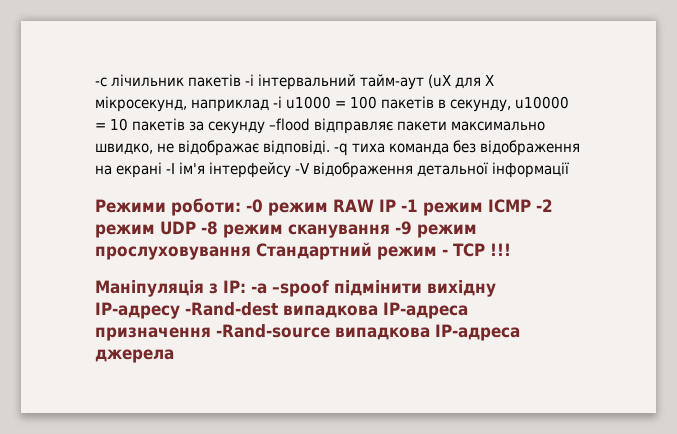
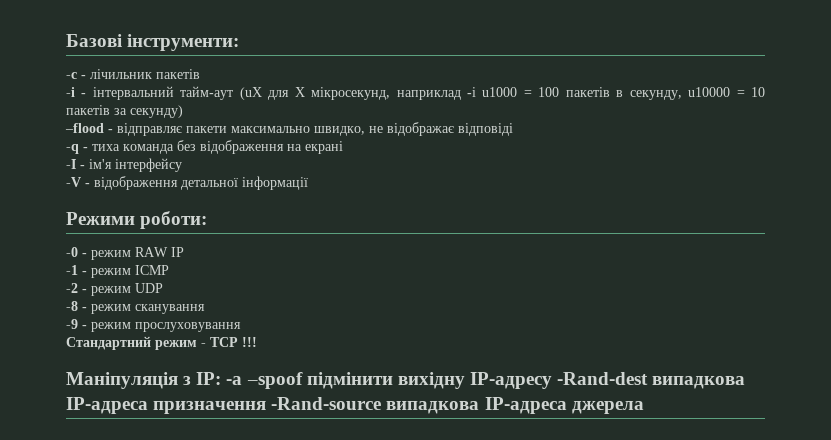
- -c лічильник пакетів -i інтервальний тайм-аут (uX для X мікросекунд, наприклад -i u1000 = 100 пакетів в секунду, u10000 = 10 пакетів за секунду –flood відправляє пакети максимально швидко, не відображає відповіді. -q тиха команда без відображення на екрані -I ім'я інтерфейсу -V відображення детальної інформації
+ Базові інструменти:
+ -c - лічильник пакетів
+ -i - інтервальний тайм-аут (uX для X мікросекунд, наприклад -i u1000 = 100 пакетів в секунду, u10000 = 10 пакетів за секунду)
+ –flood - відправляє пакети максимально швидко, не відображає відповіді
+ -q - тиха команда без відображення на екрані
+ -I - ім'я інтерфейсу
+ -V - відображення детальної інформації
- Режими роботи: -0 режим RAW IP -1 режим ICMP -2 режим UDP -8 режим сканування -9 режим прослуховування Стандартний режим - TCP !!!
+ Режими роботи:
+ -0 - режим RAW IP
+ -1 - режим ICMP
+ -2 - режим UDP
+ -8 - режим сканування
+ -9 - режим прослуховування
+ Стандартний режим - TCP !!!

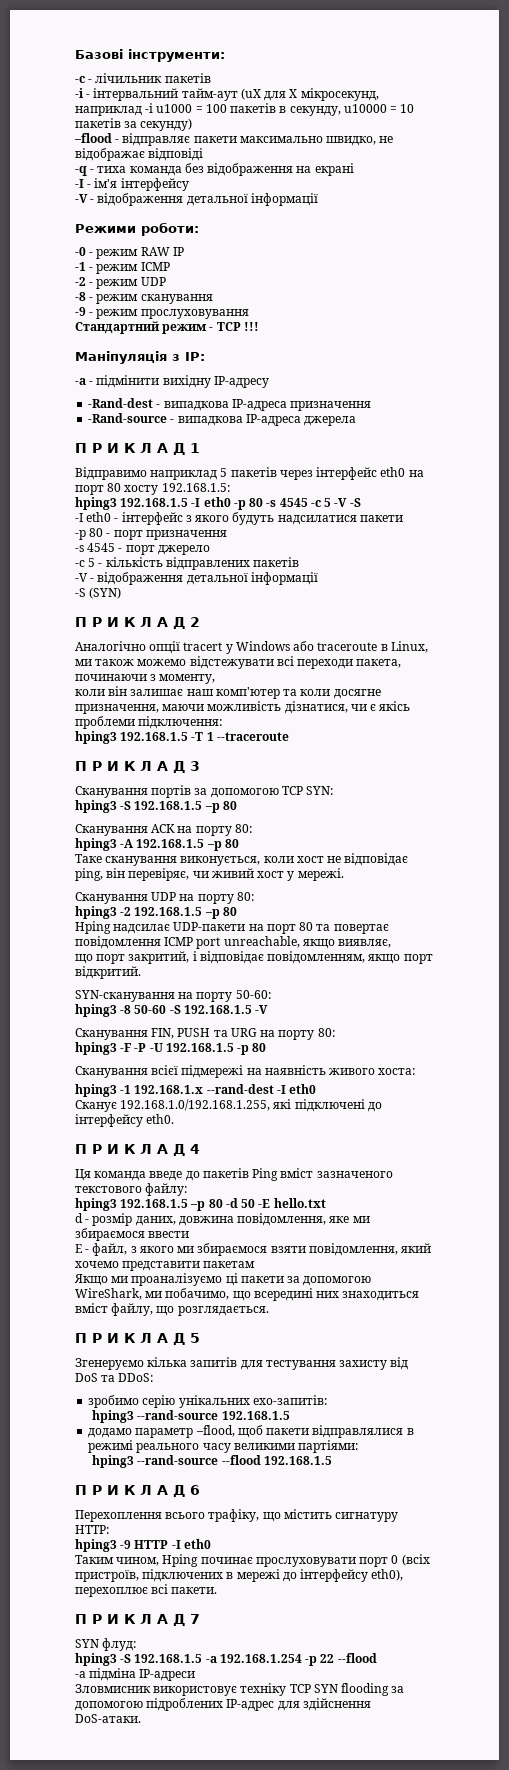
- Маніпуляція з IP: -a –spoof підмінити вихідну IP-адресу -Rand-dest випадкова IP-адреса призначення -Rand-source випадкова IP-адреса джерела
+ Маніпуляція з IP:
+ -a - підмінити вихідну IP-адресу
+ -Rand-dest - випадкова IP-адреса призначення
+ -Rand-source - випадкова IP-адреса джерела
+ П Р И К Л А Д 1
+ Відправимо наприклад 5 пакетів через інтерфейс eth0 на порт 80 хосту 192.168.1.5:
+ hping3 192.168.1.5 -I eth0 -p 80 -s 4545 -c 5 -V -S
+ -I eth0 - інтерфейс з якого будуть надсилатися пакети
+ -p 80 - порт призначення
+ -s 4545 - порт джерело
+ -c 5 - кількість відправлених пакетів
+ -V - відображення детальної інформації
+ -S (SYN)
+ П Р И К Л А Д 2
+ Аналогічно опції tracert у Windows або traceroute в Linux, ми також можемо відстежувати всі переходи пакета, починаючи з моменту,
+ коли він залишає наш комп'ютер та коли досягне призначення, маючи можливість дізнатися, чи є якісь проблеми підключення:
+ hping3 192.168.1.5 -T 1 --traceroute
+ П Р И К Л А Д 3
+ Сканування портів за допомогою TCP SYN:
+ hping3 -S 192.168.1.5 –p 80
+ Сканування ACK на порту 80:
+ hping3 -A 192.168.1.5 –p 80
+ Таке сканування виконується, коли хост не відповідає ping, він перевіряє, чи живий хост у мережі.
+ Сканування UDP на порту 80:
+ hping3 -2 192.168.1.5 –p 80
+ Hping надсилає UDP-пакети на порт 80 та повертає повідомлення ICMP port unreachable, якщо виявляє,
+ що порт закритий, і відповідає повідомленням, якщо порт відкритий.
+ SYN-сканування на порту 50-60:
+ hping3 -8 50-60 -S 192.168.1.5 -V
+ Сканування FIN, PUSH та URG на порту 80:
+ hping3 -F -P -U 192.168.1.5 -p 80
+ Сканування всієї підмережі на наявність живого хоста:
+ hping3 -1 192.168.1.x --rand-dest -I eth0
+ Сканує 192.168.1.0/192.168.1.255, які підключені до інтерфейсу eth0.
+ П Р И К Л А Д 4
+ Ця команда введе до пакетів Ping вміст зазначеного текстового файлу:
+ hping3 192.168.1.5 –p 80 -d 50 -E hello.txt
+ d - розмір даних, довжина повідомлення, яке ми збираємося ввести
+ E - файл, з якого ми збираємося взяти повідомлення, який хочемо представити пакетам
+ Якщо ми проаналізуємо ці пакети за допомогою WireShark, ми побачимо, що всередині них знаходиться вміст файлу, що розглядається.
+ П Р И К Л А Д 5
+ Згенеруємо кілька запитів для тестування захисту від DoS та DDoS:
+ зробимо серію унікальних ехо-запитів:
+ hping3 --rand-source 192.168.1.5
+ додамо параметр –flood, щоб пакети відправлялися в режимі реального часу великими партіями:
+ hping3 --rand-source --flood 192.168.1.5
+ П Р И К Л А Д 6
+ Перехоплення всього трафіку, що містить сигнатуру HTTP:
+ hping3 -9 HTTP -I eth0
+ Таким чином, Hping починає прослуховувати порт 0 (всіх пристроїв, підключених в мережі до інтерфейсу eth0), перехоплює всі пакети.
+ П Р И К Л А Д 7
+ SYN флуд:
+ hping3 -S 192.168.1.5 -a 192.168.1.254 -p 22 --flood
+ -a підмінa IP-адреси
+ Зловмисник використовує техніку TCP SYN flooding за допомогою підроблених IP-адрес для здійснення DoS-атаки.

